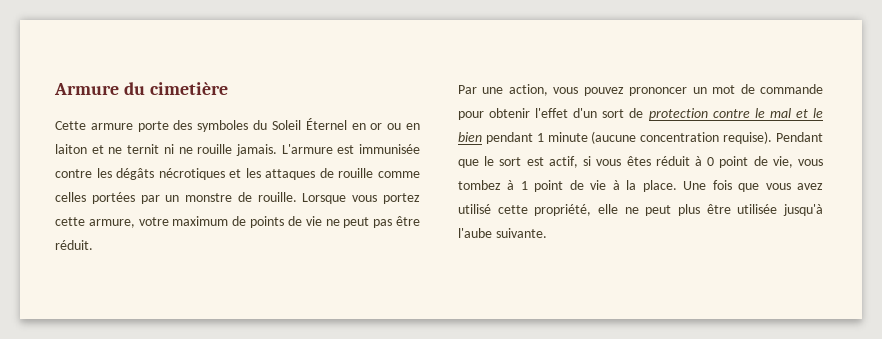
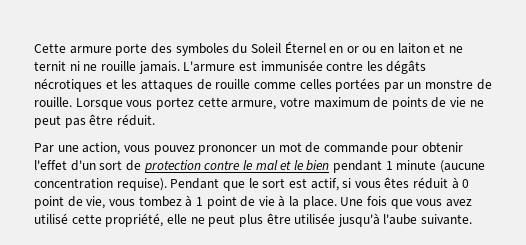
- Armure du cimetière

